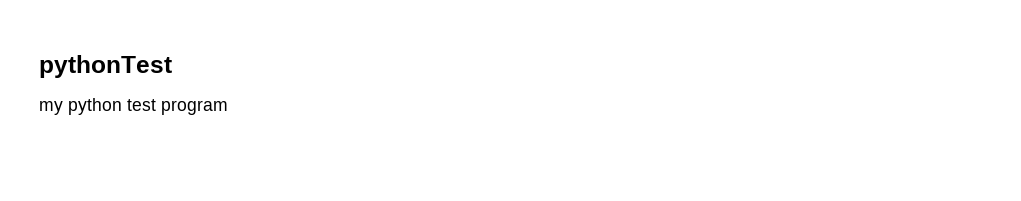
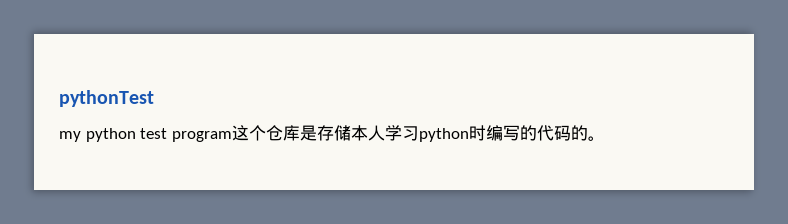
- my python test program
+ my python test program这个仓库是存储本人学习python时编写的代码的。

